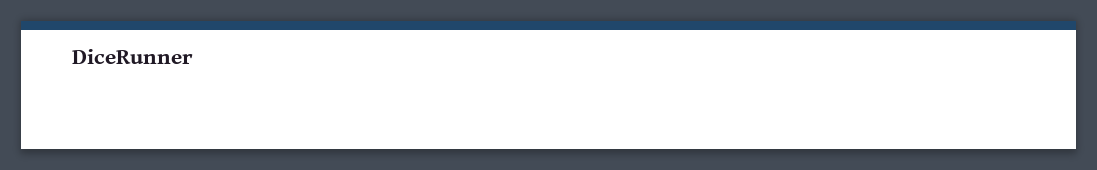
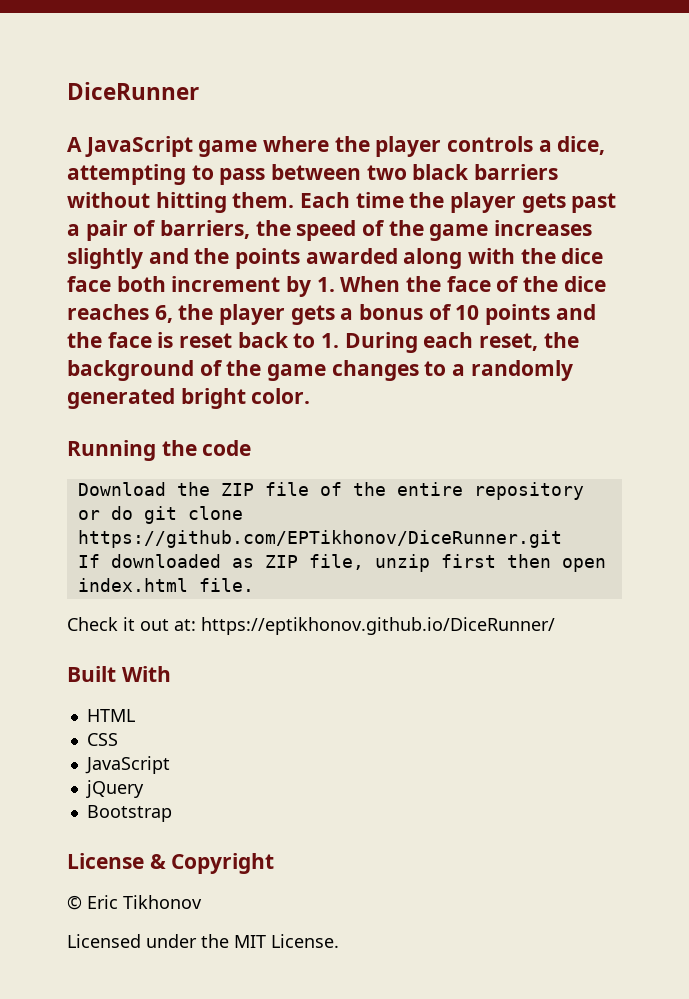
+ A JavaScript game where the player controls a dice, attempting to pass between two black barriers without hitting them. Each time the player gets past a pair of barriers, the speed of the game increases slightly and the points awarded along with the dice face both increment by 1. When the face of the dice reaches 6, the player gets a bonus of 10 points and the face is reset back to 1. During each reset, the background of the game changes to a randomly generated bright color.
+ Running the code
+ Download the ZIP file of the entire repository or do git clone https://github.com/EPTikhonov/DiceRunner.git
+ If downloaded as ZIP file, unzip first then open index.html file.
+ Check it out at: https://eptikhonov.github.io/DiceRunner/
+ Built With
+ HTML
+ CSS
+ JavaScript
+ jQuery
+ Bootstrap
+ License & Copyright
+ © Eric Tikhonov
+ Licensed under the MIT License.

